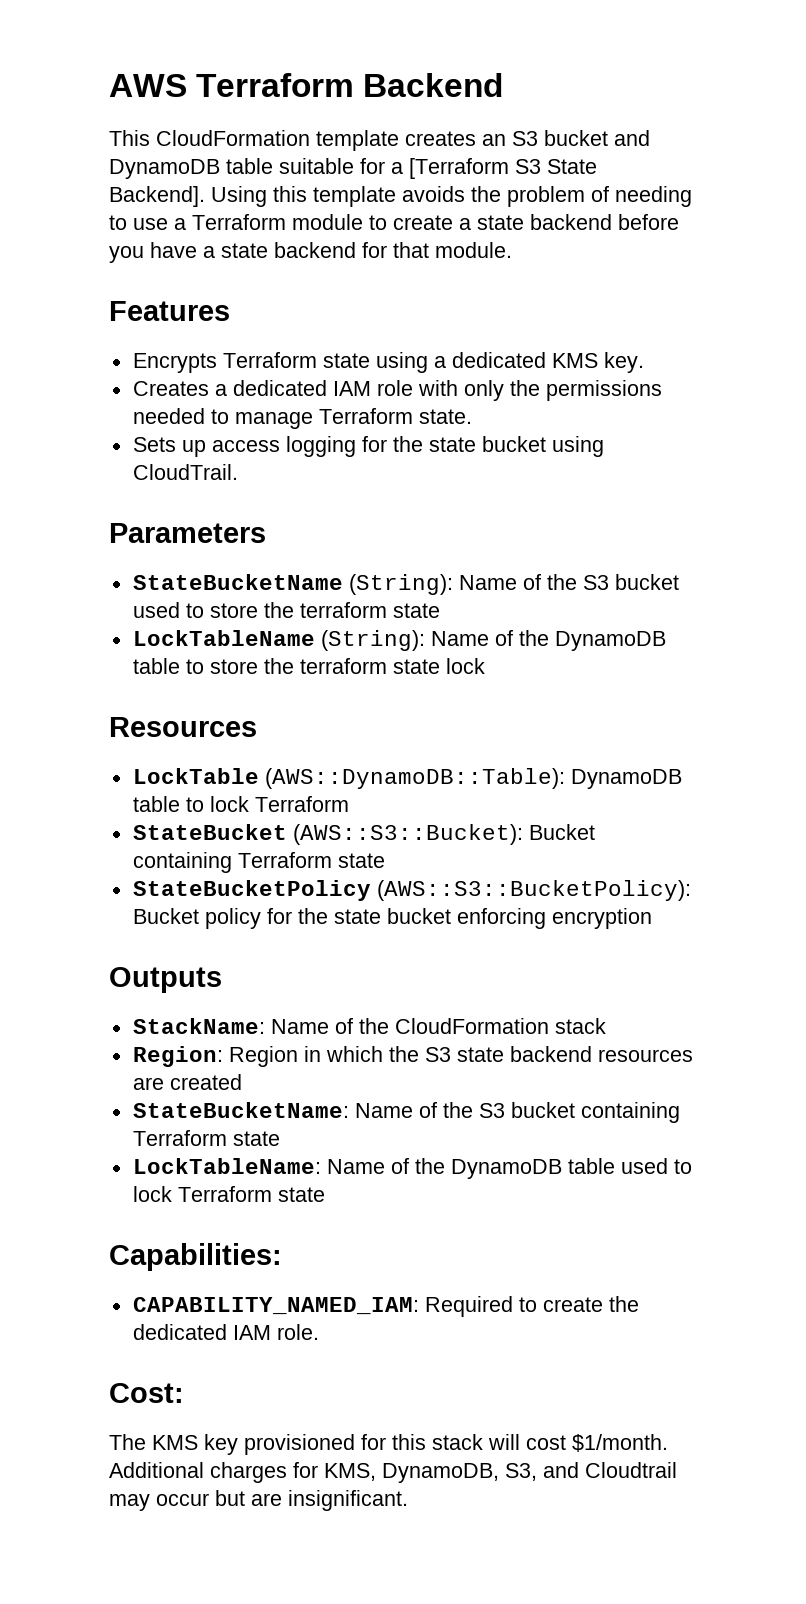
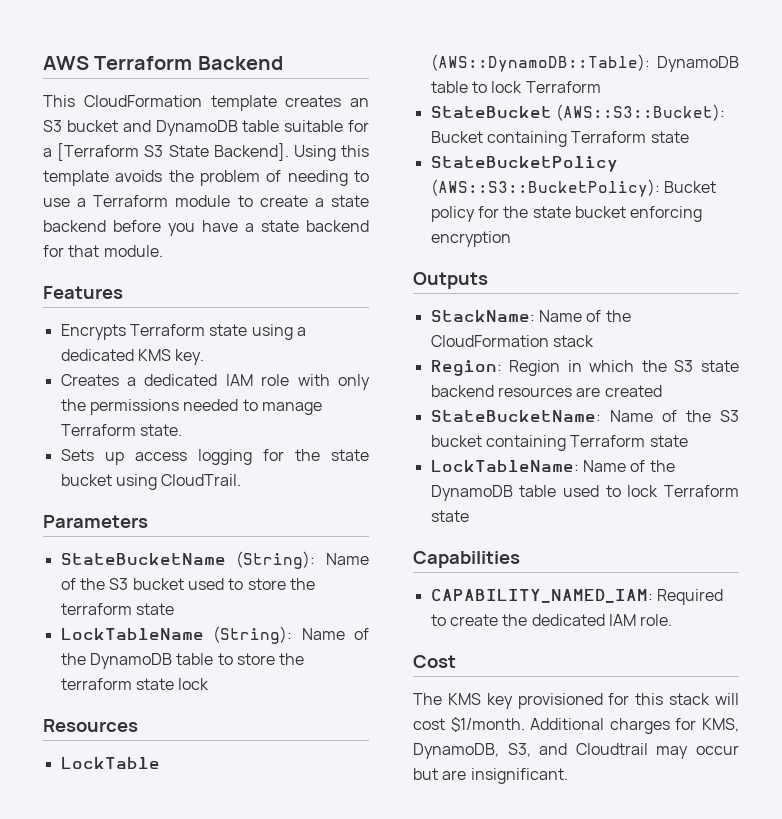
- Capabilities:
+ Capabilities
- Cost:
+ Cost

